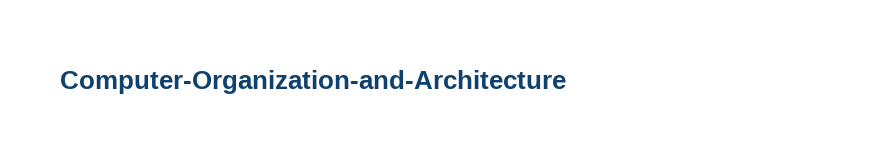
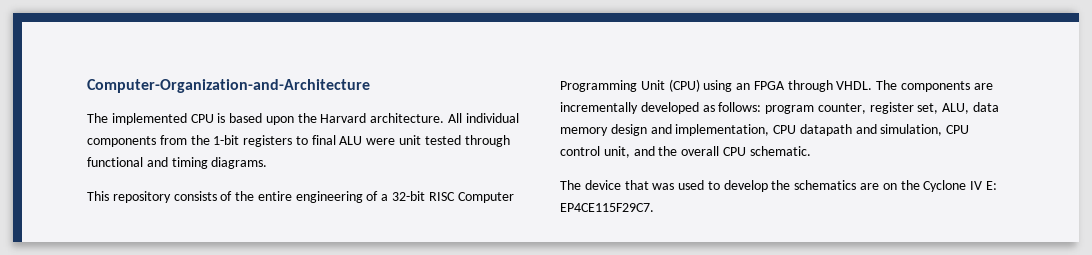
+ The implemented CPU is based upon the Harvard architecture. All individual components from the 1-bit registers to final ALU were unit tested through functional and timing diagrams.
+ This repository consists of the entire engineering of a 32-bit RISC Computer Programming Unit (CPU) using an FPGA through VHDL. The components are incrementally developed as follows: program counter, register set, ALU, data memory design and implementation, CPU datapath and simulation, CPU control unit, and the overall CPU schematic.
+ The device that was used to develop the schematics are on the Cyclone IV E: EP4CE115F29C7.

